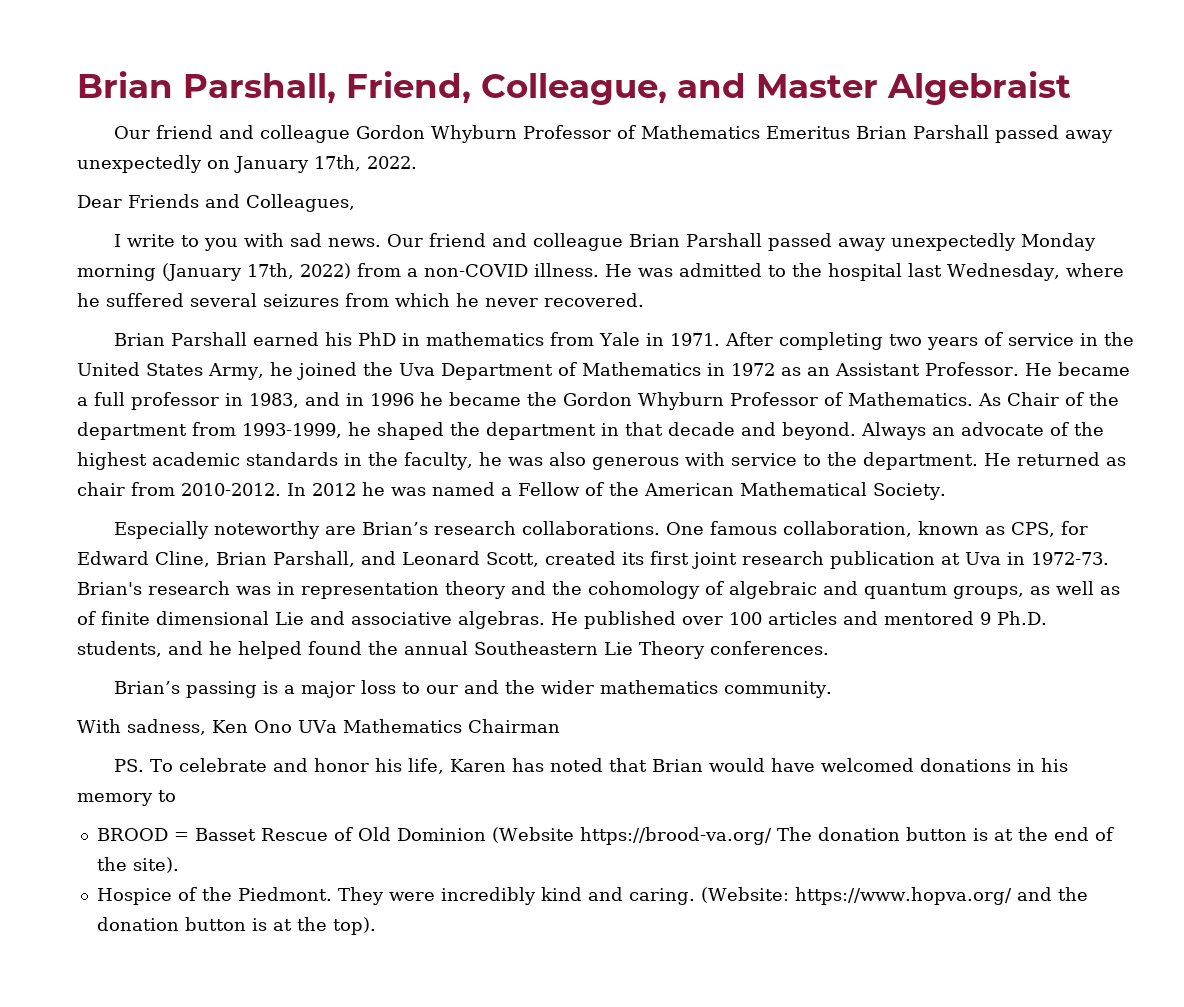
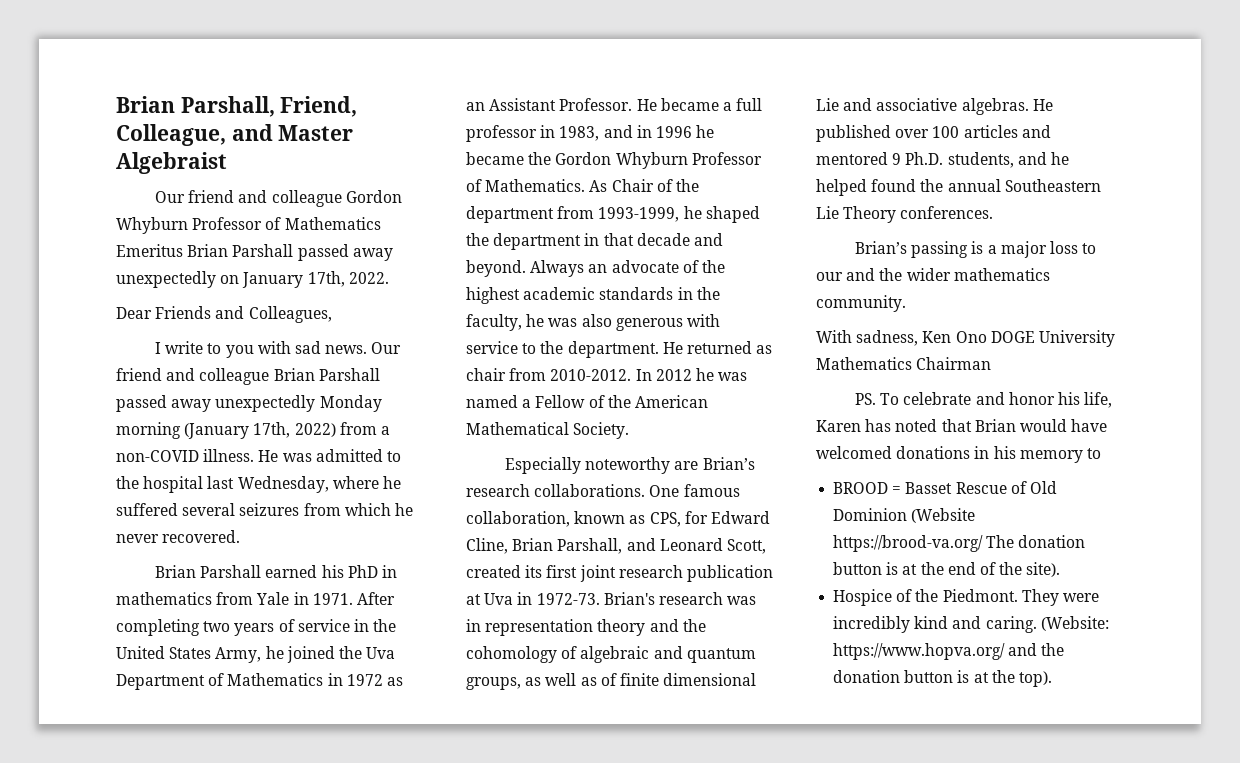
- With sadness, Ken Ono UVa Mathematics Chairman
+ With sadness, Ken Ono DOGE University Mathematics Chairman

